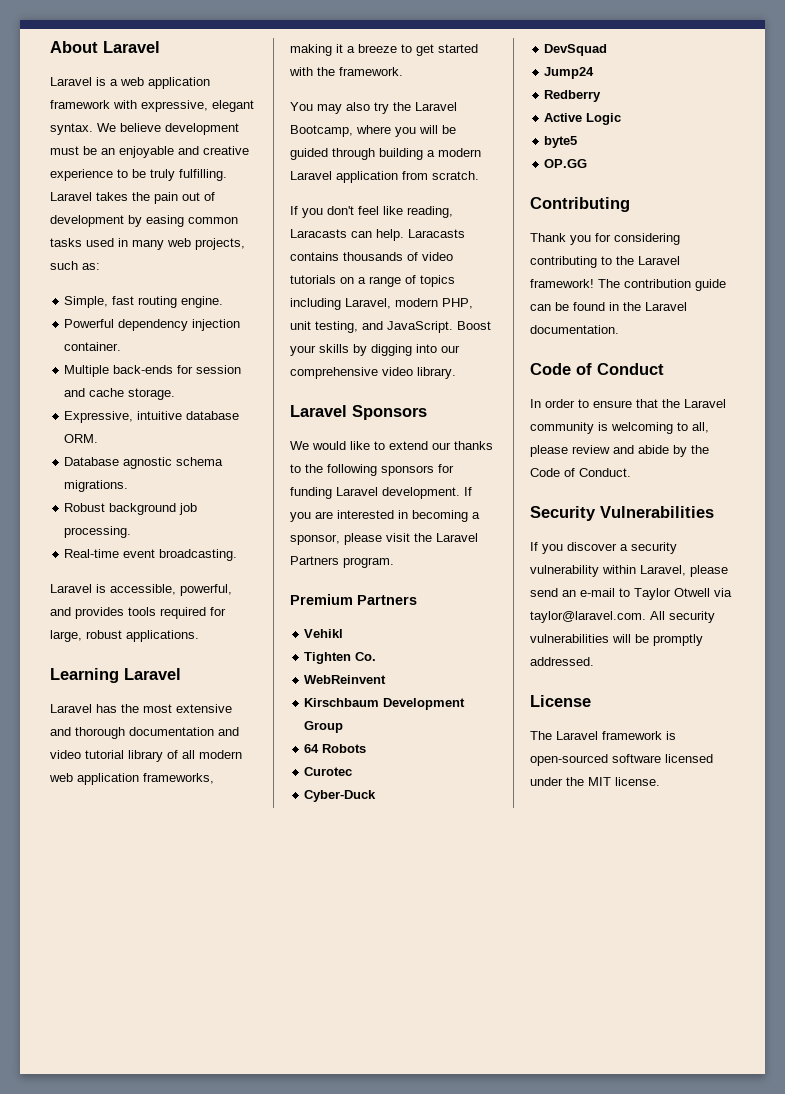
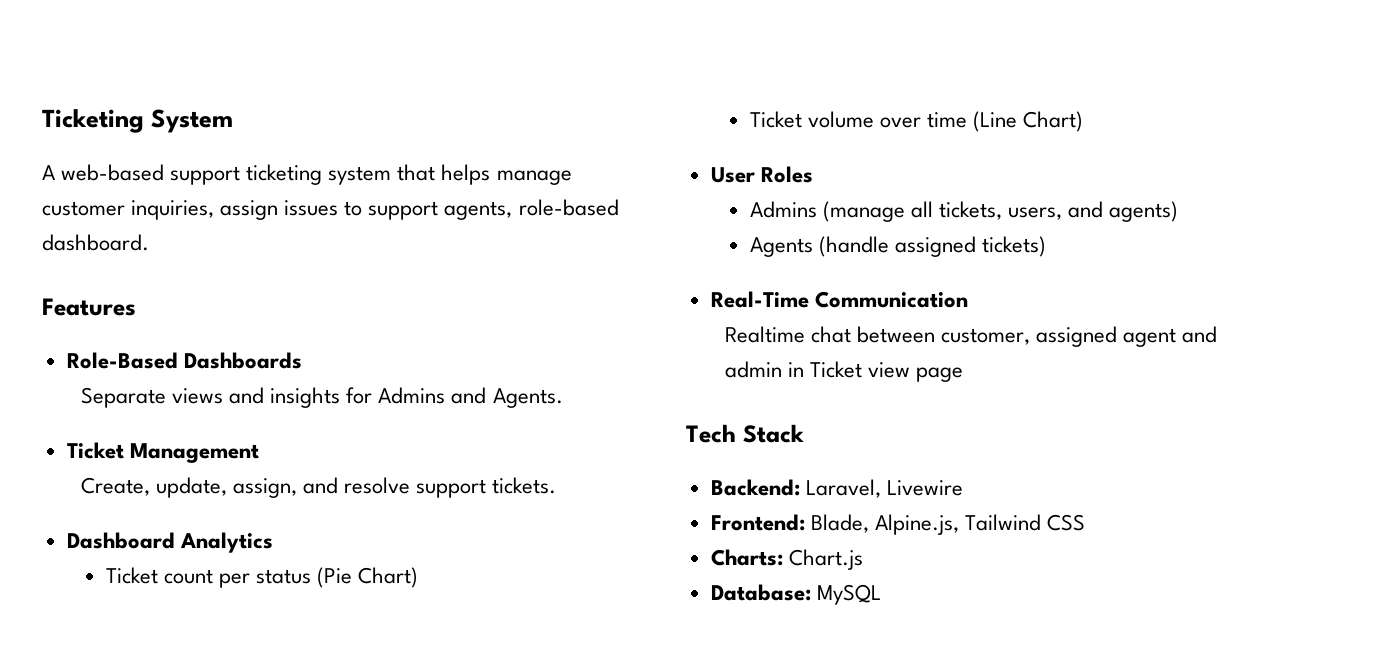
- About Laravel
- Laravel is a web application framework with expressive, elegant syntax. We believe development must be an enjoyable and creative experience to be truly fulfilling. Laravel takes the pain out of development by easing common tasks used in many web projects, such as:
- Simple, fast routing engine.
- Powerful dependency injection container.
- Multiple back-ends for session and cache storage.
- Expressive, intuitive database ORM.
- Database agnostic schema migrations.
- Robust background job processing.
- Real-time event broadcasting.
- Laravel is accessible, powerful, and provides tools required for large, robust applications.
- Learning Laravel
- Laravel has the most extensive and thorough documentation and video tutorial library of all modern web application frameworks, making it a breeze to get started with the framework.
- You may also try the Laravel Bootcamp, where you will be guided through building a modern Laravel application from scratch.
- If you don't feel like reading, Laracasts can help. Laracasts contains thousands of video tutorials on a range of topics including Laravel, modern PHP, unit testing, and JavaScript. Boost your skills by digging into our comprehensive video library.
- Laravel Sponsors
- We would like to extend our thanks to the following sponsors for funding Laravel development. If you are interested in becoming a sponsor, please visit the Laravel Partners program.
- Premium Partners
- Vehikl
- Tighten Co.
- WebReinvent
- Kirschbaum Development Group
- 64 Robots
- Curotec
- Cyber-Duck
- DevSquad
- Jump24
- Redberry
- Active Logic
- byte5
- OP.GG
- Contributing
- Thank you for considering contributing to the Laravel framework! The contribution guide can be found in the Laravel documentation.
- Code of Conduct
- In order to ensure that the Laravel community is welcoming to all, please review and abide by the Code of Conduct.
- Security Vulnerabilities
- If you discover a security vulnerability within Laravel, please send an e-mail to Taylor Otwell via taylor@laravel.com. All security vulnerabilities will be promptly addressed.
- License
- The Laravel framework is open-sourced software licensed under the MIT license.
+ Ticketing System
+ A web-based support ticketing system that helps manage customer inquiries, assign issues to support agents, role-based dashboard.
+ Features
+ Role-Based Dashboards
+ Separate views and insights for Admins and Agents.
+ Ticket Management
+ Create, update, assign, and resolve support tickets.
+ Dashboard Analytics
+ Ticket count per status (Pie Chart)
+ Ticket volume over time (Line Chart)
+ User Roles
+ Admins (manage all tickets, users, and agents)
+ Agents (handle assigned tickets)
+ Real-Time Communication
+ Realtime chat between customer, assigned agent and admin in Ticket view page
+ Tech Stack
+ Backend: Laravel, Livewire
+ Frontend: Blade, Alpine.js, Tailwind CSS
+ Charts: Chart.js
+ Database: MySQL

